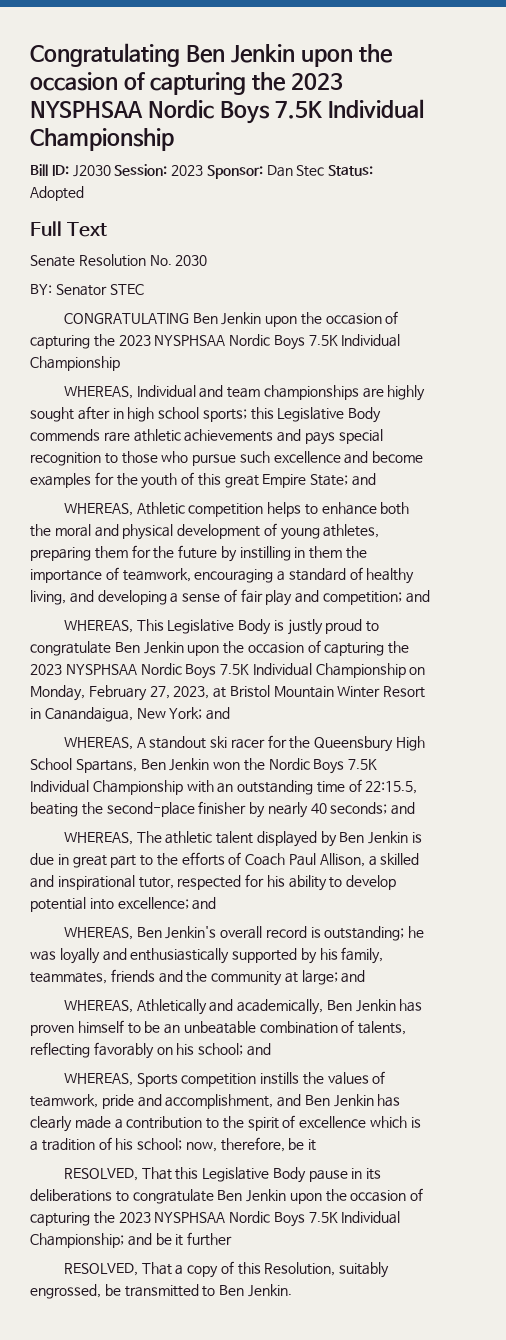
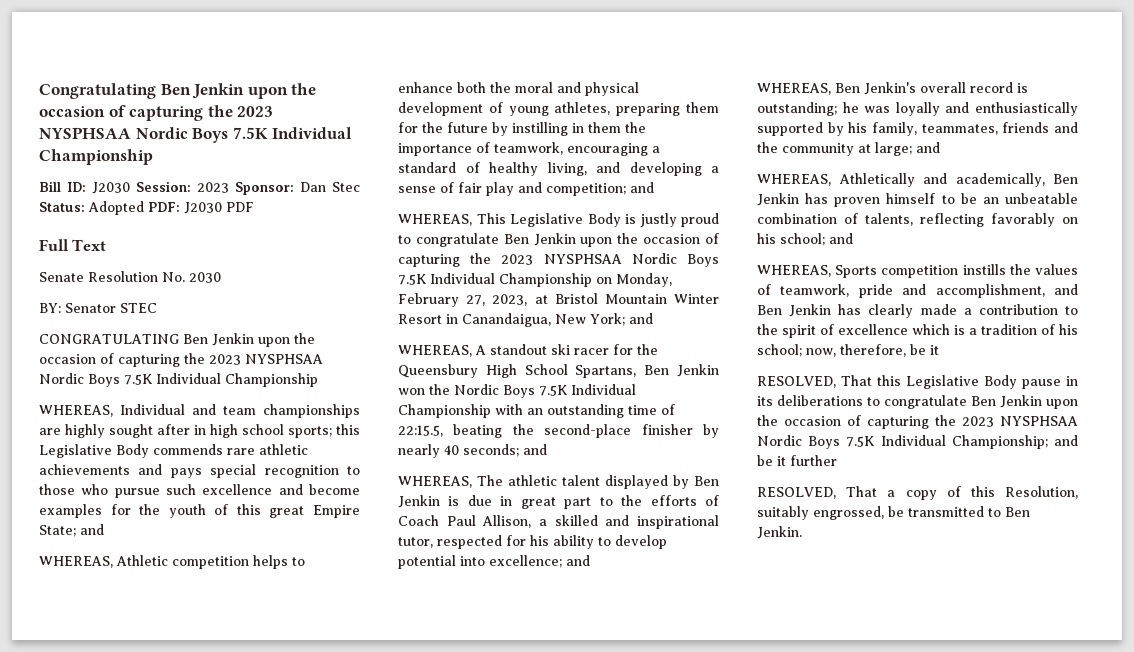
- Bill ID: J2030 Session: 2023 Sponsor: Dan Stec Status: Adopted
+ Bill ID: J2030 Session: 2023 Sponsor: Dan Stec Status: Adopted PDF: J2030 PDF

